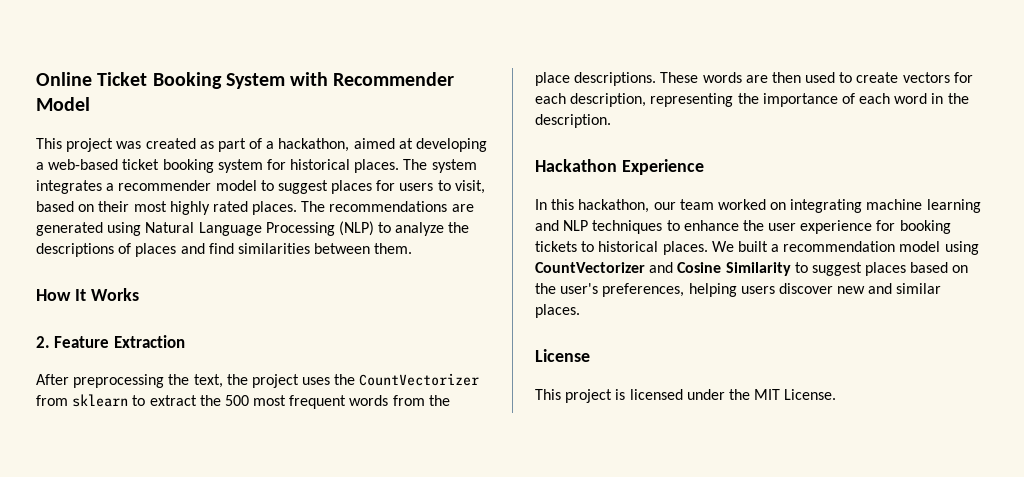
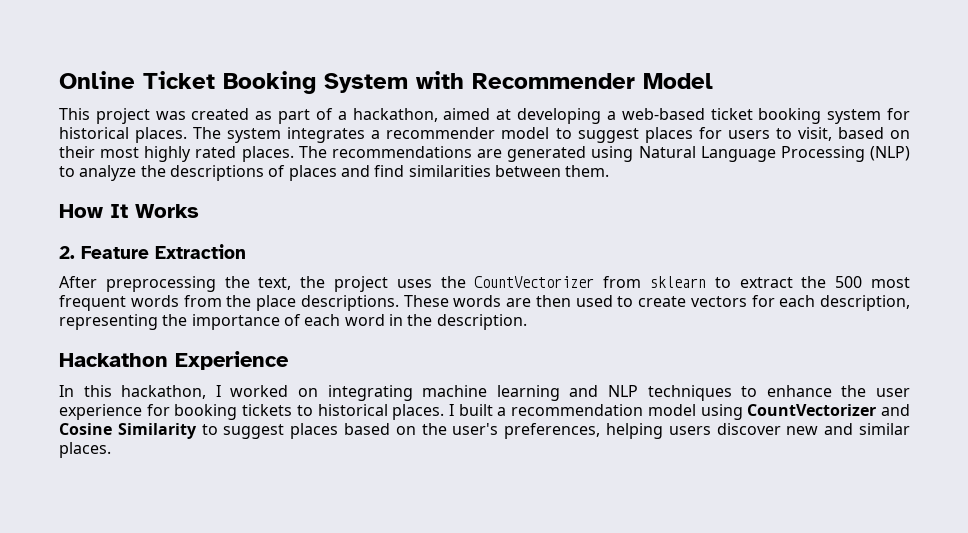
- In this hackathon, our team worked on integrating machine learning and NLP techniques to enhance the user experience for booking tickets to historical places.
+ In this hackathon, I worked on integrating machine learning and NLP techniques to enhance the user experience for booking tickets to historical places.
- We built a recommendation model using CountVectorizer and Cosine Similarity to suggest places based on the user's preferences, helping users discover new and similar places.
+ I built a recommendation model using CountVectorizer and Cosine Similarity to suggest places based on the user's preferences, helping users discover new and similar places.
- License
- This project is licensed under the MIT License.

